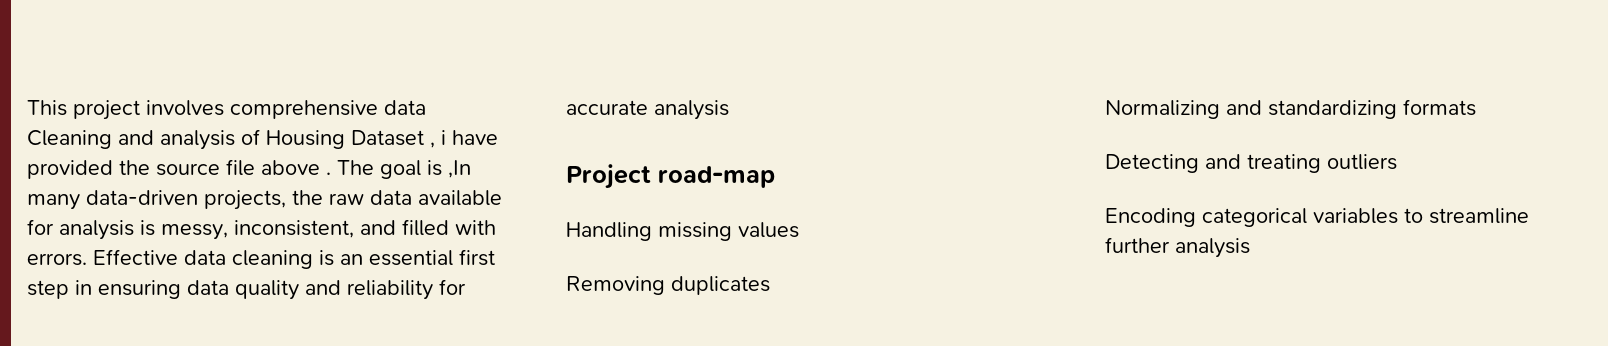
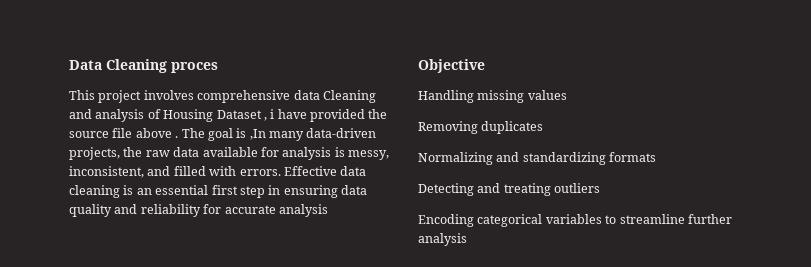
+ Data Cleaning proces
- Project road-map
+ Objective

